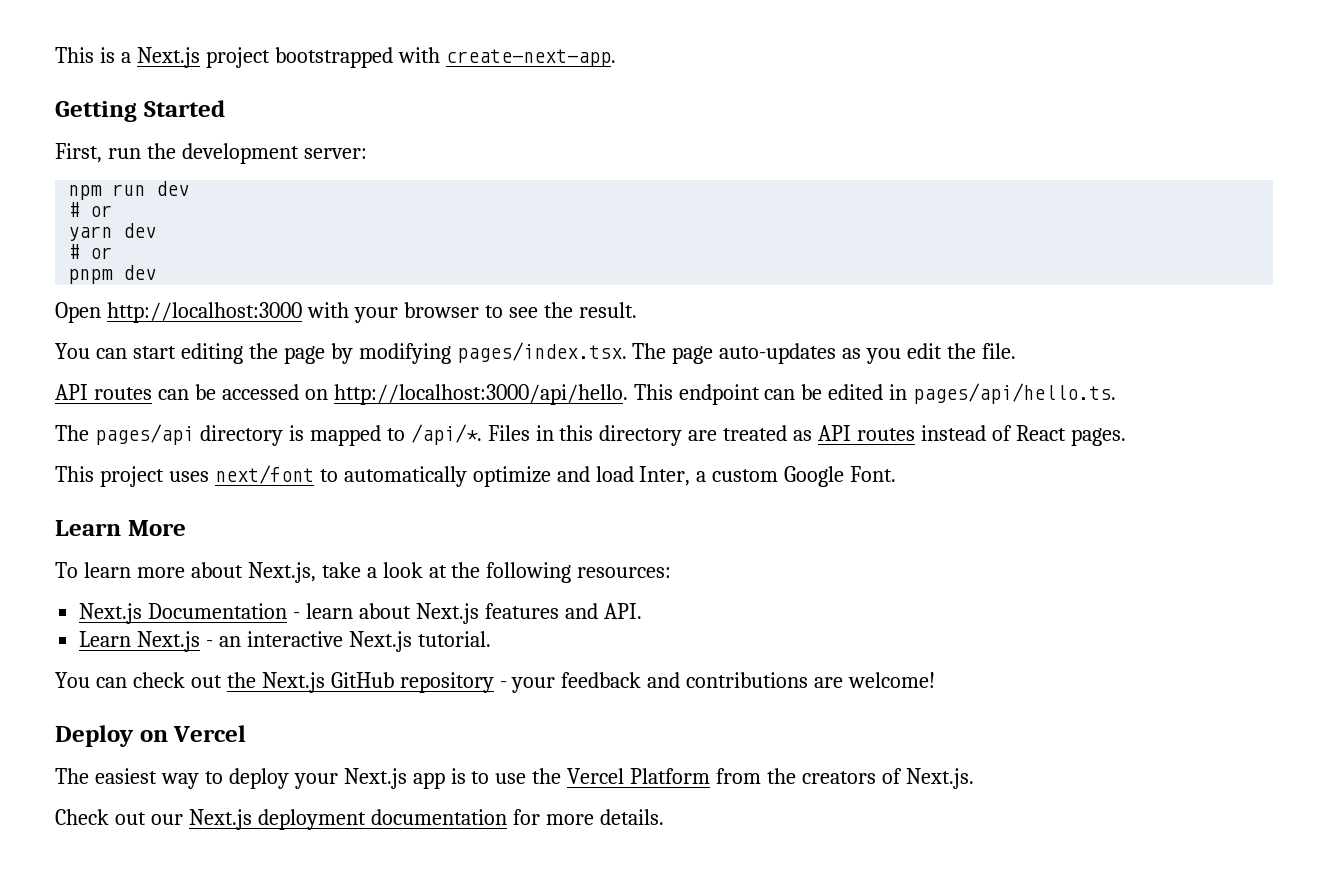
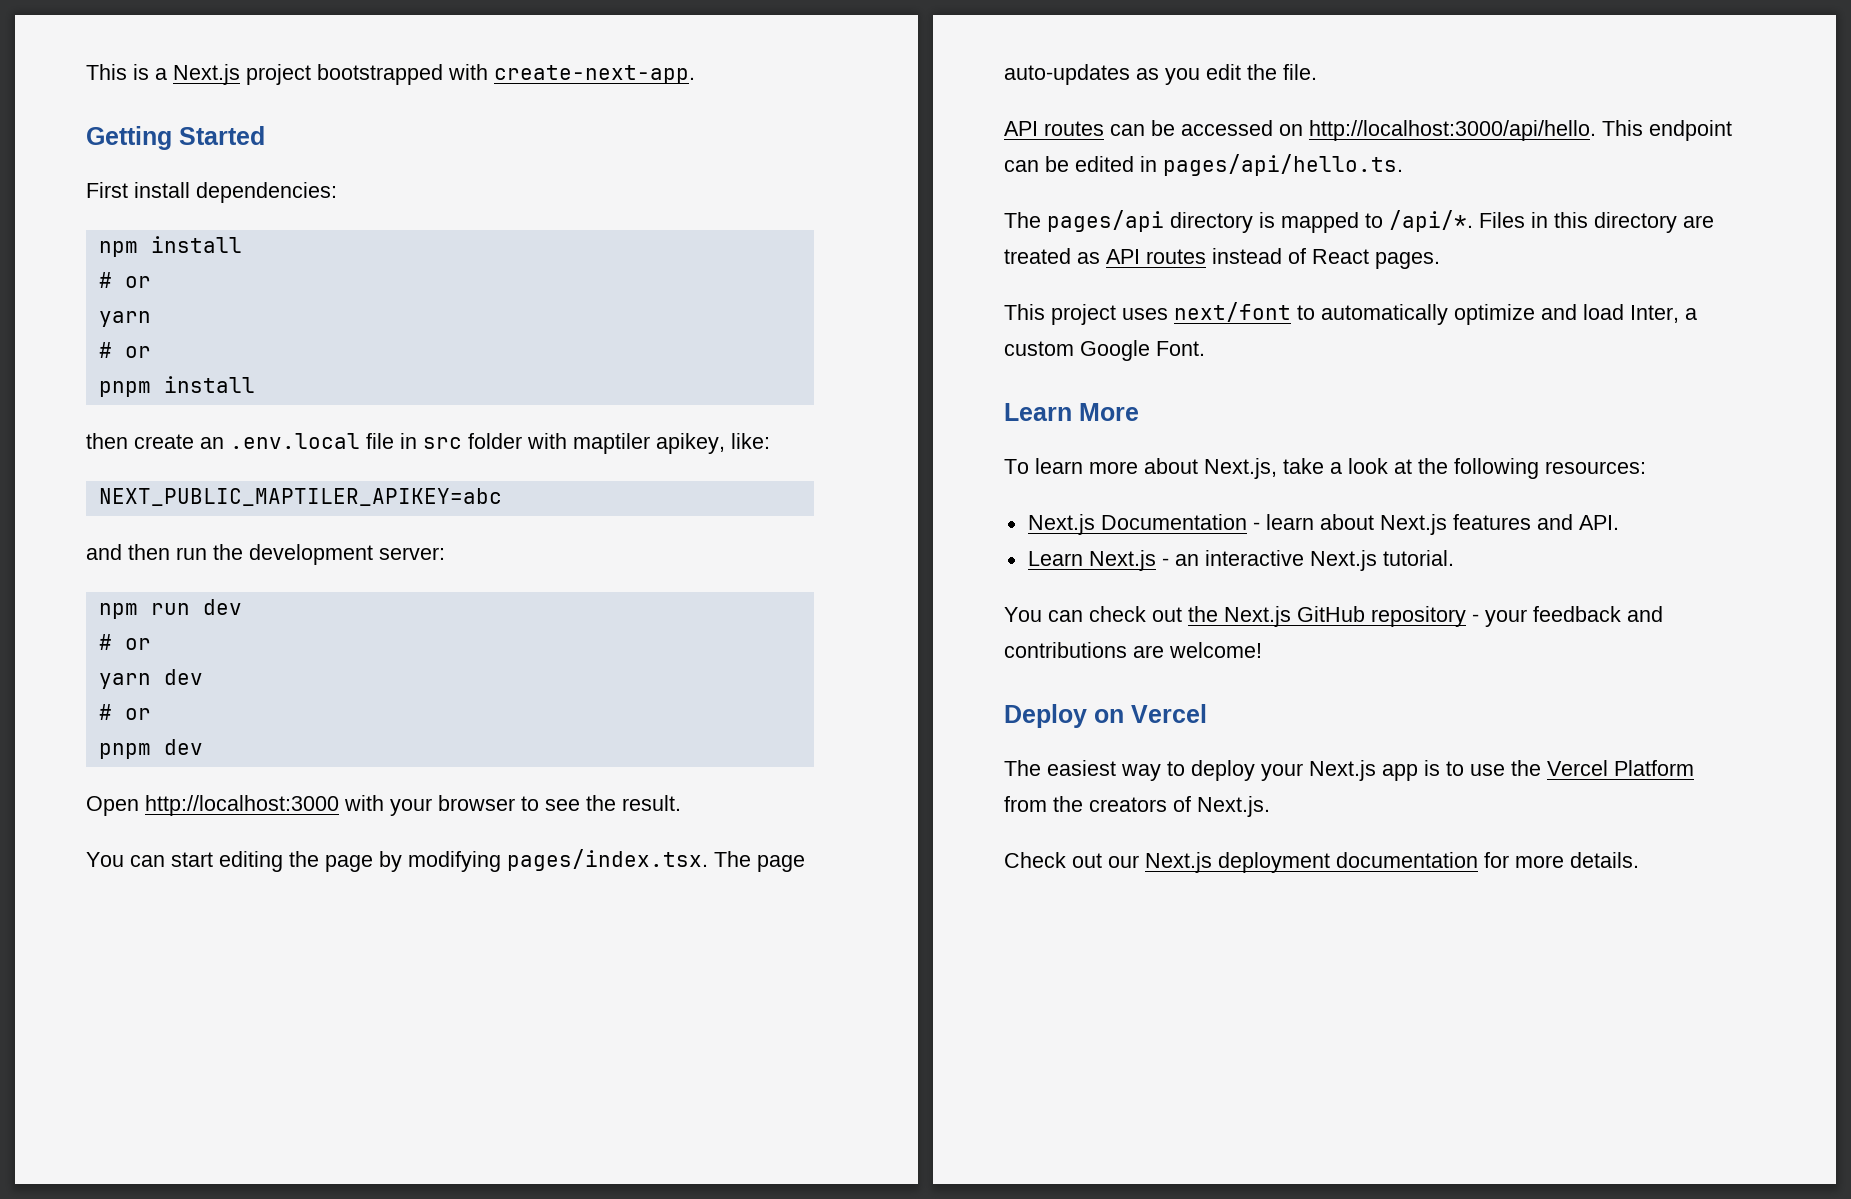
- First, run the development server:
+ First install dependencies:
+ npm install
+ # or
+ yarn
+ # or
+ pnpm install
+ then create an .env.local file in src folder with maptiler apikey, like:
+ NEXT_PUBLIC_MAPTILER_APIKEY=abc
+ and then run the development server:

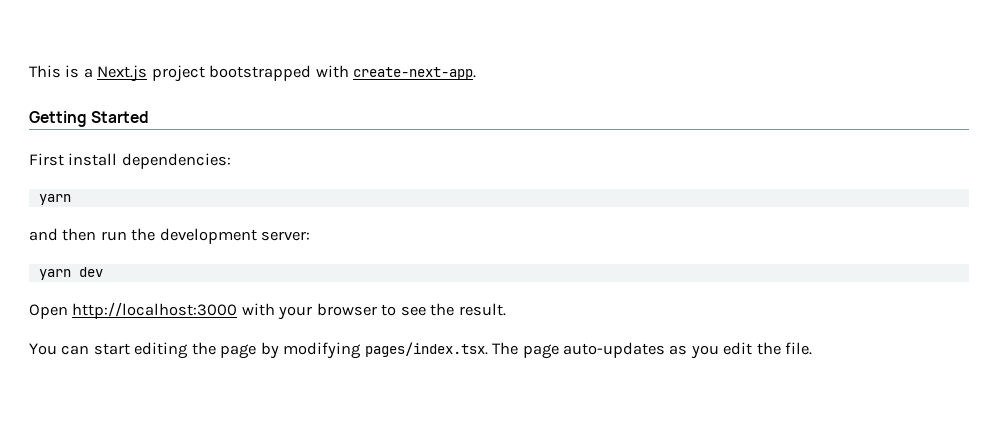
  First install dependencies:
- npm install
- # or
  yarn
- # or
- pnpm install
- then create an .env.local file in src folder with maptiler apikey, like:
- NEXT_PUBLIC_MAPTILER_APIKEY=abc
- npm run dev
- # or
  yarn dev
- # or
- pnpm dev
- API routes can be accessed on http://localhost:3000/api/hello. This endpoint can be edited in pages/api/hello.ts.
- The pages/api directory is mapped to /api/*. Files in this directory are treated as API routes instead of React pages.
- This project uses next/font to automatically optimize and load Inter, a custom Google Font.
- Learn More
- To learn more about Next.js, take a look at the following resources:
- Next.js Documentation - learn about Next.js features and API.
- Learn Next.js - an interactive Next.js tutorial.
- You can check out the Next.js GitHub repository - your feedback and contributions are welcome!
- Deploy on Vercel
- The easiest way to deploy your Next.js app is to use the Vercel Platform from the creators of Next.js.
- Check out our Next.js deployment documentation for more details.

